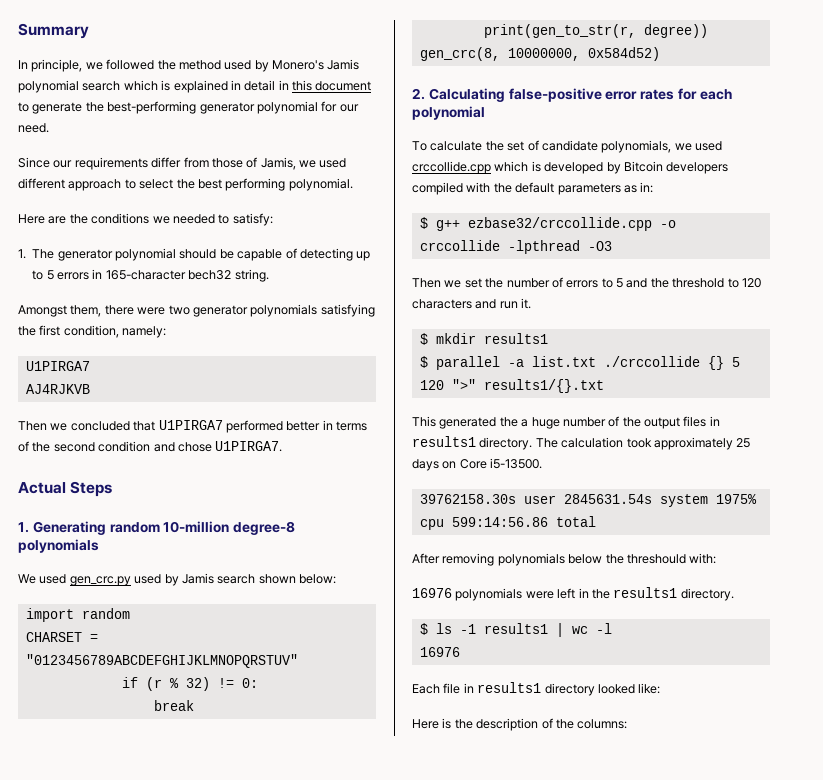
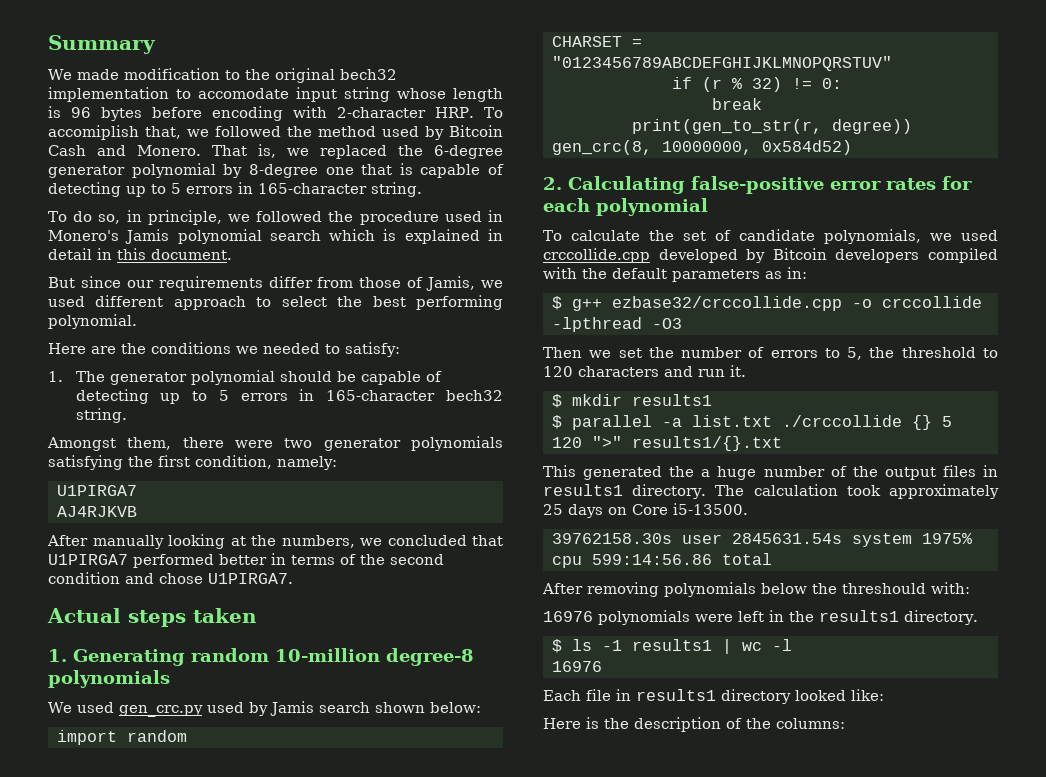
- In principle, we followed the method used by Monero's Jamis polynomial search which is explained in detail in this document to generate the best-performing generator polynomial for our need.
- Since our requirements differ from those of Jamis, we used different approach to select the best performing polynomial.
+ We made modification to the original bech32 implementation to accomodate input string whose length is 96 bytes before encoding with 2-character HRP. To accomiplish that, we followed the method used by Bitcoin Cash and Monero. That is, we replaced the 6-degree generator polynomial by 8-degree one that is capable of detecting up to 5 errors in 165-character string.
+ To do so, in principle, we followed the procedure used in Monero's Jamis polynomial search which is explained in detail in this document.
+ But since our requirements differ from those of Jamis, we used different approach to select the best performing polynomial.
- Then we concluded that U1PIRGA7 performed better in terms of the second condition and chose U1PIRGA7.
+ After manually looking at the numbers, we concluded that U1PIRGA7 performed better in terms of the second condition and chose U1PIRGA7.
- Actual Steps
+ Actual steps taken
- To calculate the set of candidate polynomials, we used crccollide.cpp which is developed by Bitcoin developers compiled with the default parameters as in:
+ To calculate the set of candidate polynomials, we used crccollide.cpp developed by Bitcoin developers compiled with the default parameters as in:
- Then we set the number of errors to 5 and the threshold to 120 characters and run it.
+ Then we set the number of errors to 5, the threshold to 120 characters and run it.

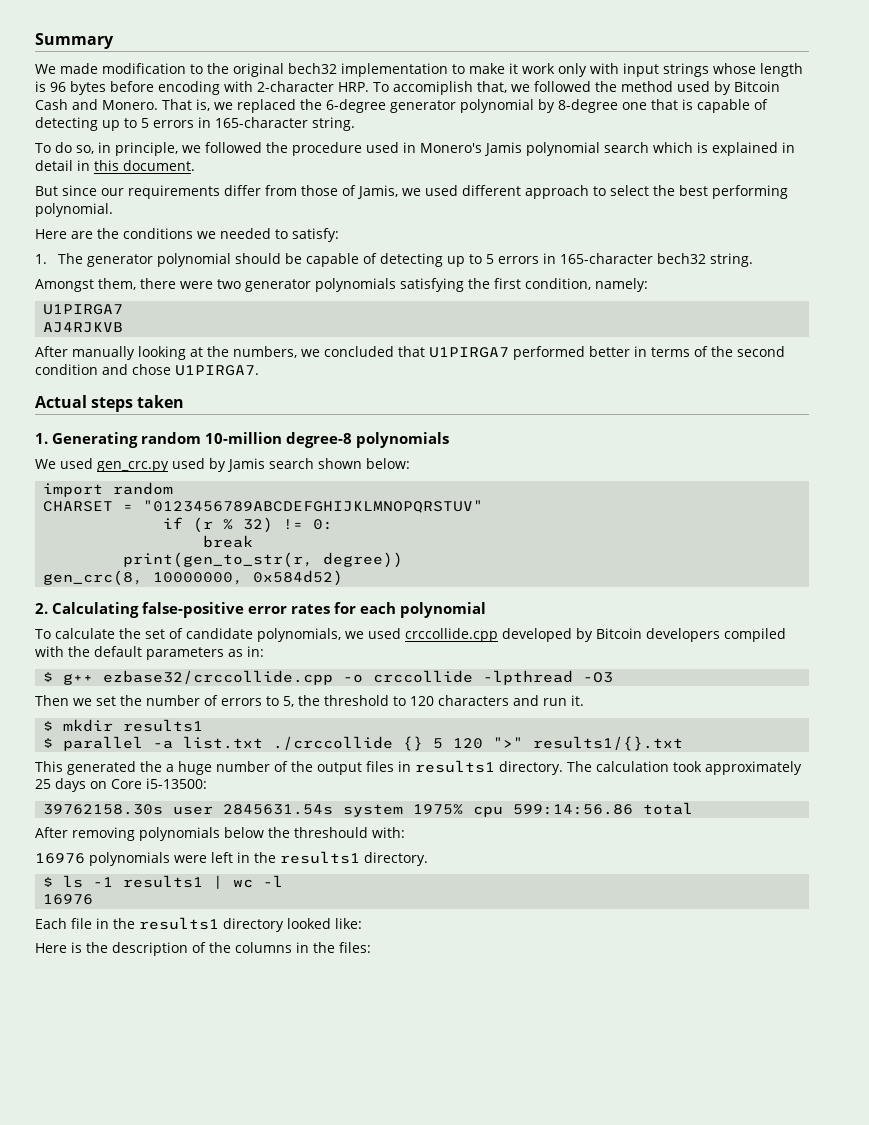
- We made modification to the original bech32 implementation to accomodate input string whose length is 96 bytes before encoding with 2-character HRP. To accomiplish that, we followed the method used by Bitcoin Cash and Monero.
+ We made modification to the original bech32 implementation to make it work only with input strings whose length is 96 bytes before encoding with 2-character HRP. To accomiplish that, we followed the method used by Bitcoin Cash and Monero.
- The calculation took approximately 25 days on Core i5-13500.
+ The calculation took approximately 25 days on Core i5-13500:
- Each file in results1 directory looked like:
+ Each file in the results1 directory looked like:
- Here is the description of the columns:
+ Here is the description of the columns in the files:

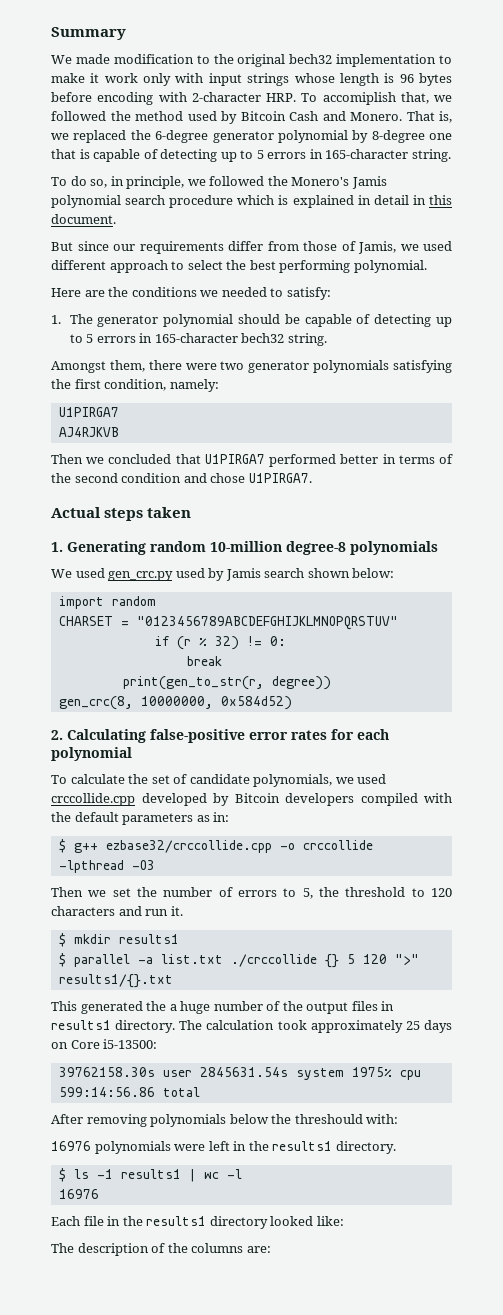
- To do so, in principle, we followed the procedure used in Monero's Jamis polynomial search which is explained in detail in this document.
+ To do so, in principle, we followed the Monero's Jamis polynomial search procedure which is explained in detail in this document.
- After manually looking at the numbers, we concluded that U1PIRGA7 performed better in terms of the second condition and chose U1PIRGA7.
+ Then we concluded that U1PIRGA7 performed better in terms of the second condition and chose U1PIRGA7.
- Here is the description of the columns in the files:
+ The description of the columns are:

